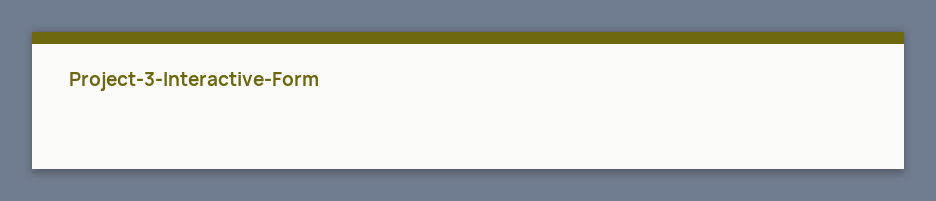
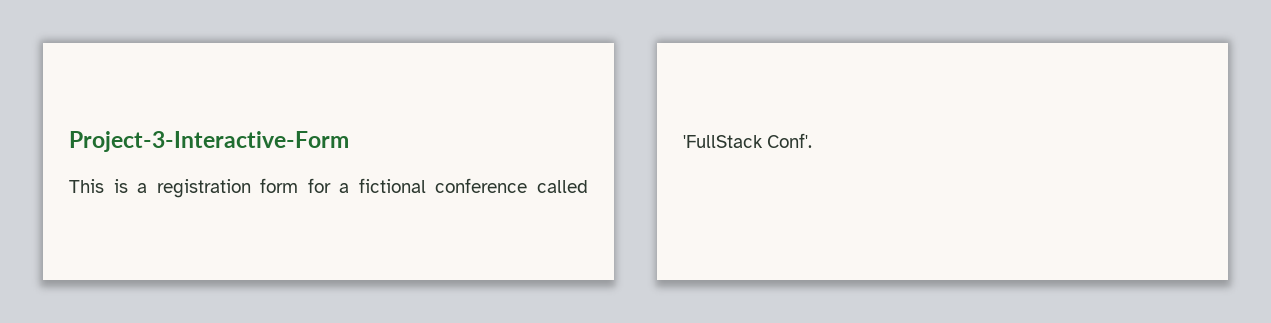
+ This is a registration form for a fictional conference called 'FullStack Conf'.

